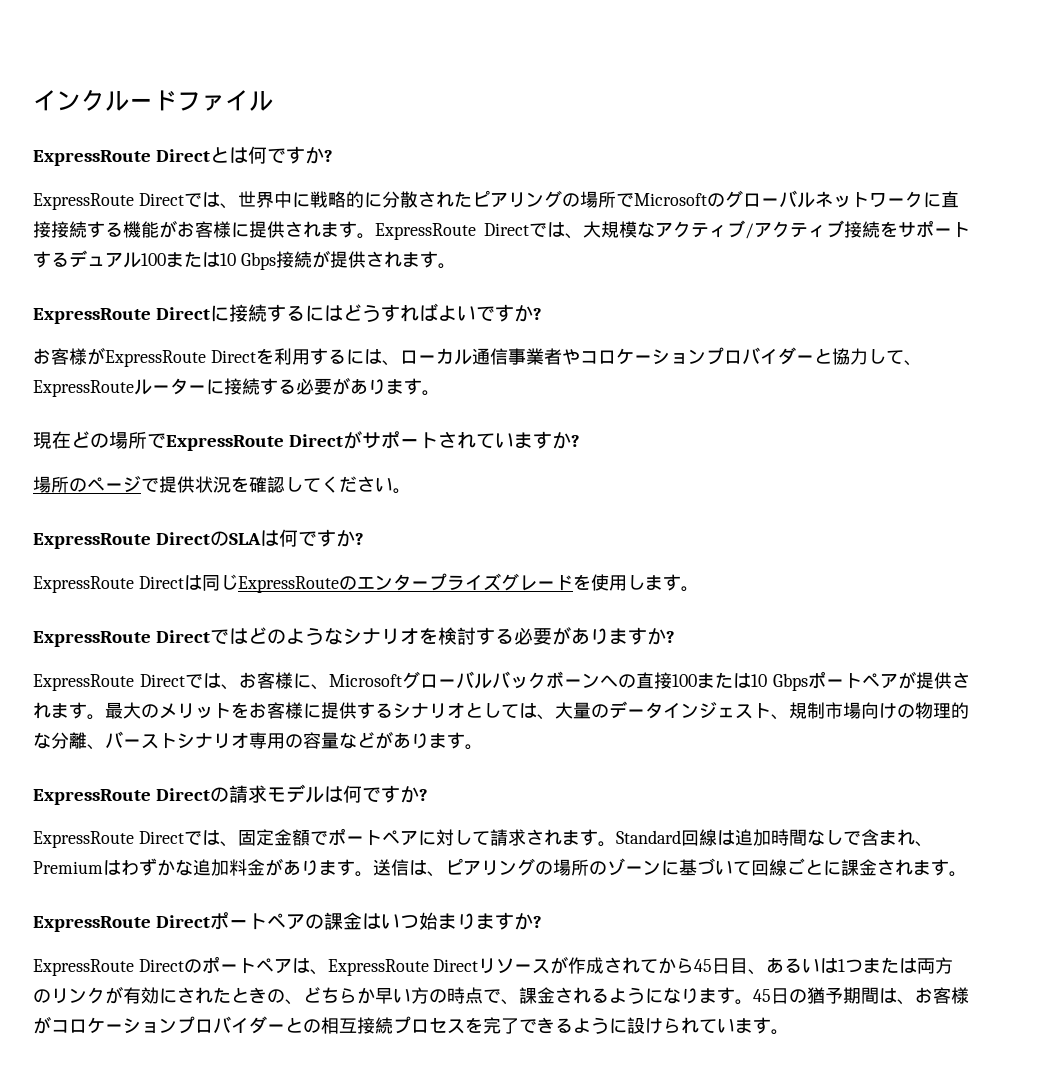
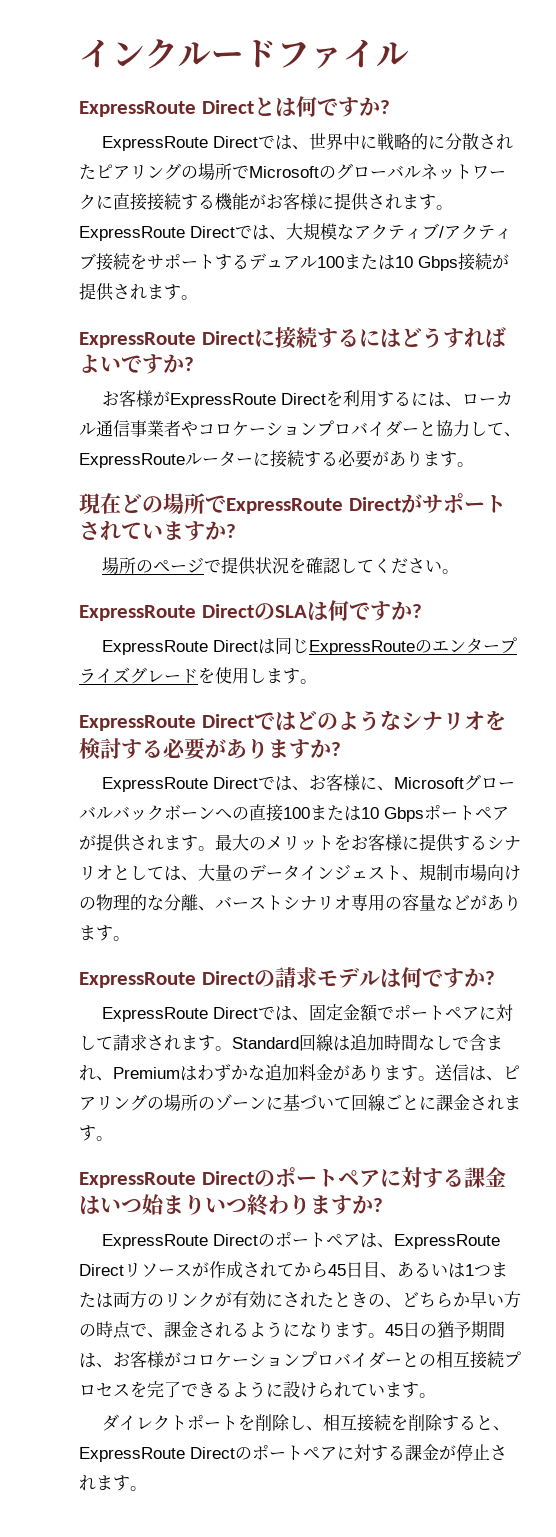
- ExpressRoute Directポートペアの課金はいつ始まりますか?
+ ExpressRoute Directのポートペアに対する課金はいつ始まりいつ終わりますか?
+ ダイレクトポートを削除し、相互接続を削除すると、ExpressRoute Directのポートペアに対する課金が停止されます。

